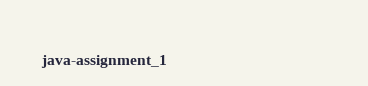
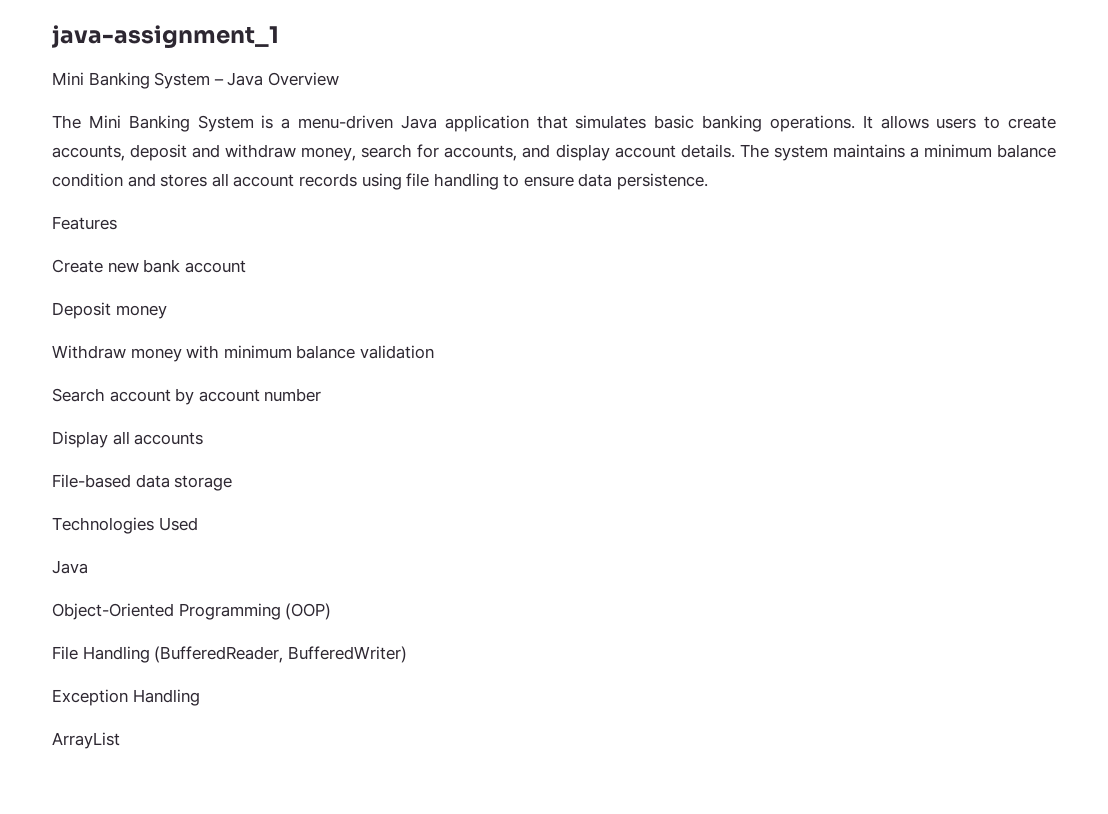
+ Mini Banking System – Java Overview
+ The Mini Banking System is a menu-driven Java application that simulates basic banking operations. It allows users to create accounts, deposit and withdraw money, search for accounts, and display account details. The system maintains a minimum balance condition and stores all account records using file handling to ensure data persistence.
+ Features
+ Create new bank account
+ Deposit money
+ Withdraw money with minimum balance validation
+ Search account by account number
+ Display all accounts
+ File-based data storage
+ Technologies Used
+ Java
+ Object-Oriented Programming (OOP)
+ File Handling (BufferedReader, BufferedWriter)
+ Exception Handling
+ ArrayList

